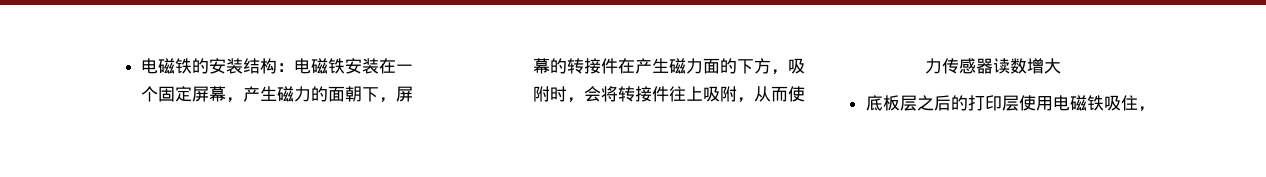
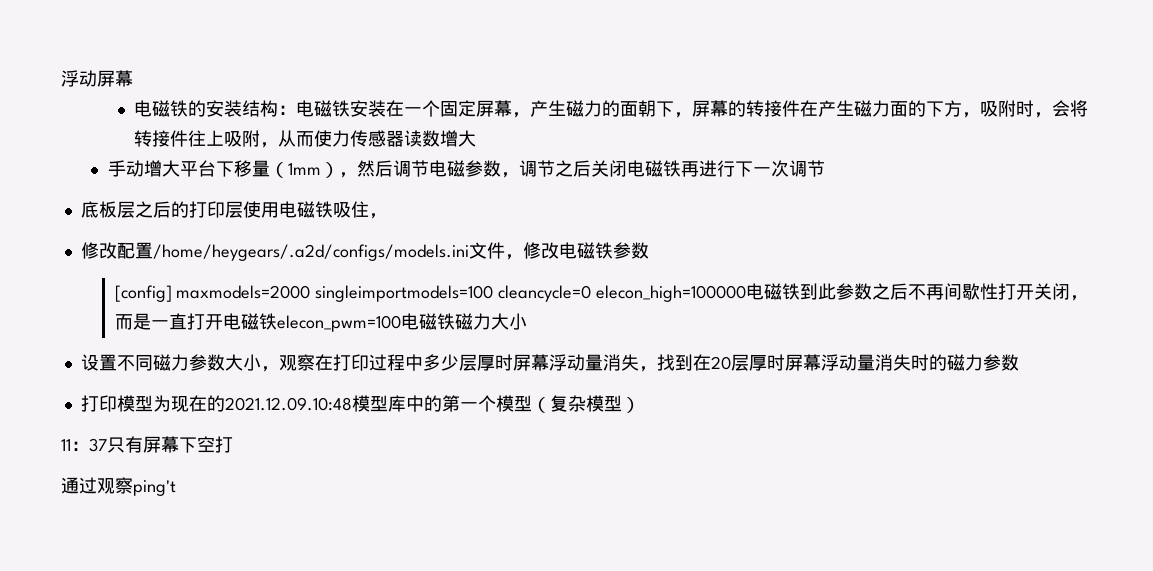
+ 浮动屏幕
+ 手动增大平台下移量（1mm），然后调节电磁参数，调节之后关闭电磁铁再进行下一次调节
+ 修改配置/home/heygears/.a2d/configs/models.ini文件，修改电磁铁参数
+ [config] maxmodels=2000 singleimportmodels=100 cleancycle=0 elecon_high=100000电磁铁到此参数之后不再间歇性打开关闭，而是一直打开电磁铁elecon_pwm=100电磁铁磁力大小
+ 设置不同磁力参数大小，观察在打印过程中多少层厚时屏幕浮动量消失，找到在20层厚时屏幕浮动量消失时的磁力参数
+ 打印模型为现在的2021.12.09.10:48模型库中的第一个模型（复杂模型）
+ 11：37只有屏幕下空打
+ 通过观察ping't

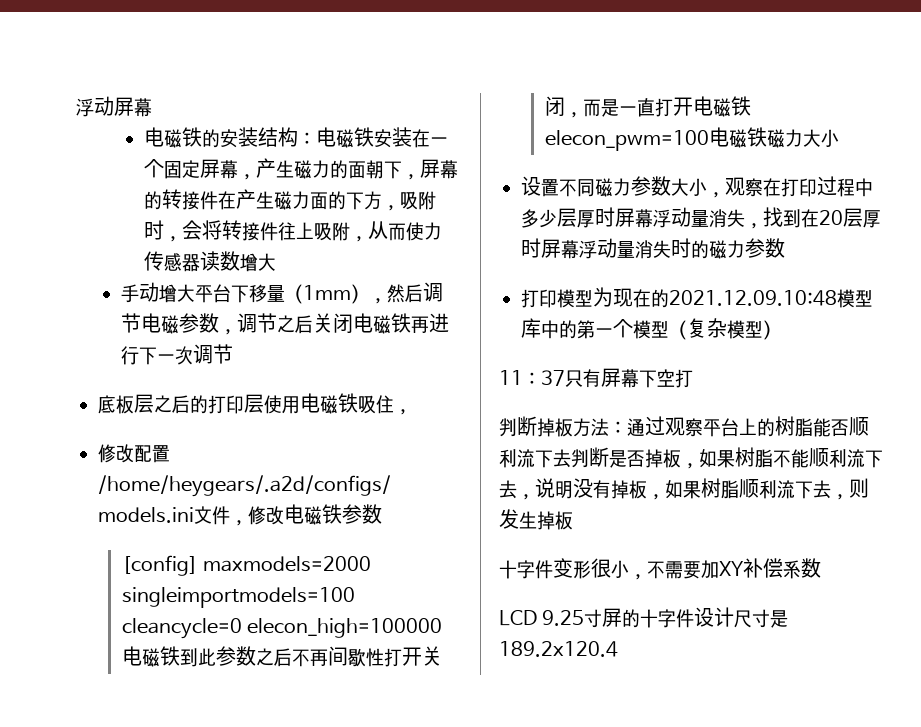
- 通过观察ping't
+ 判断掉板方法：通过观察平台上的树脂能否顺利流下去判断是否掉板，如果树脂不能顺利流下去，说明没有掉板，如果树脂顺利流下去，则发生掉板
+ 十字件变形很小，不需要加XY补偿系数
+ LCD 9.25寸屏的十字件设计尺寸是189.2x120.4

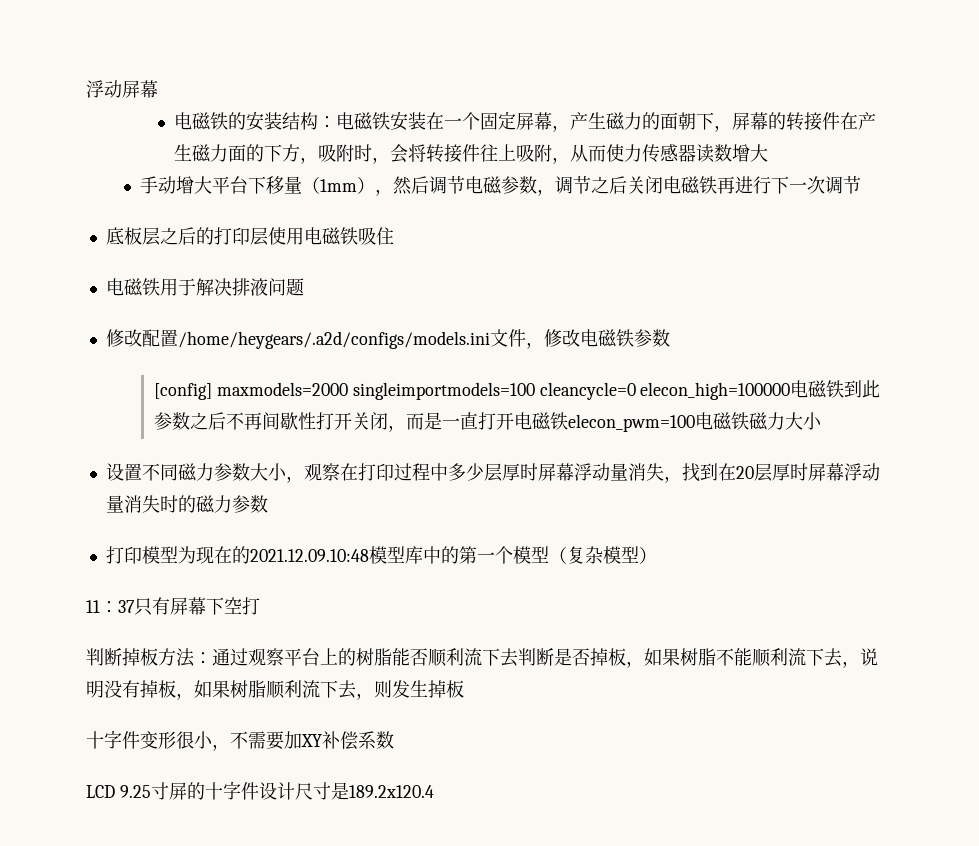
- 底板层之后的打印层使用电磁铁吸住，
+ 底板层之后的打印层使用电磁铁吸住
+ 电磁铁用于解决排液问题

